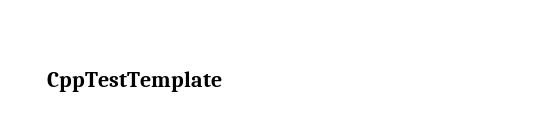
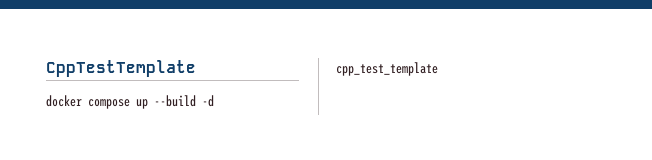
+ docker compose up --build -d cpp_test_template

